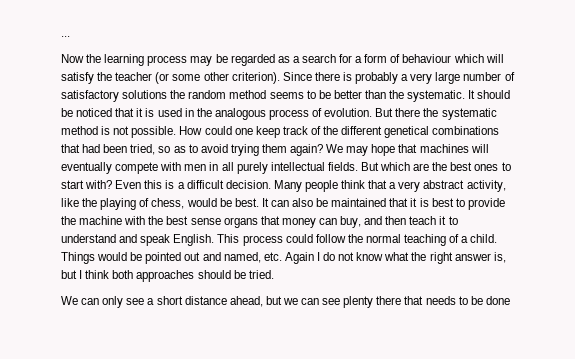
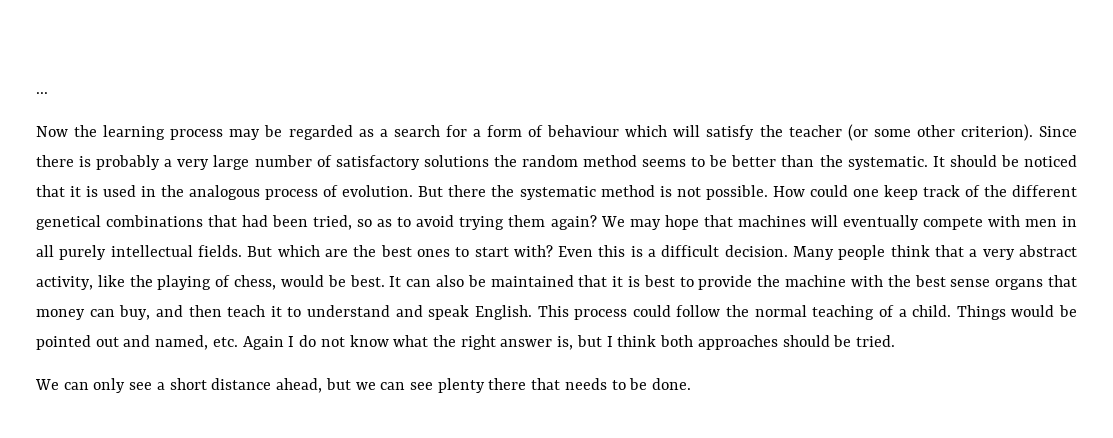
- We can only see a short distance ahead, but we can see plenty there that needs to be done
+ We can only see a short distance ahead, but we can see plenty there that needs to be done.

